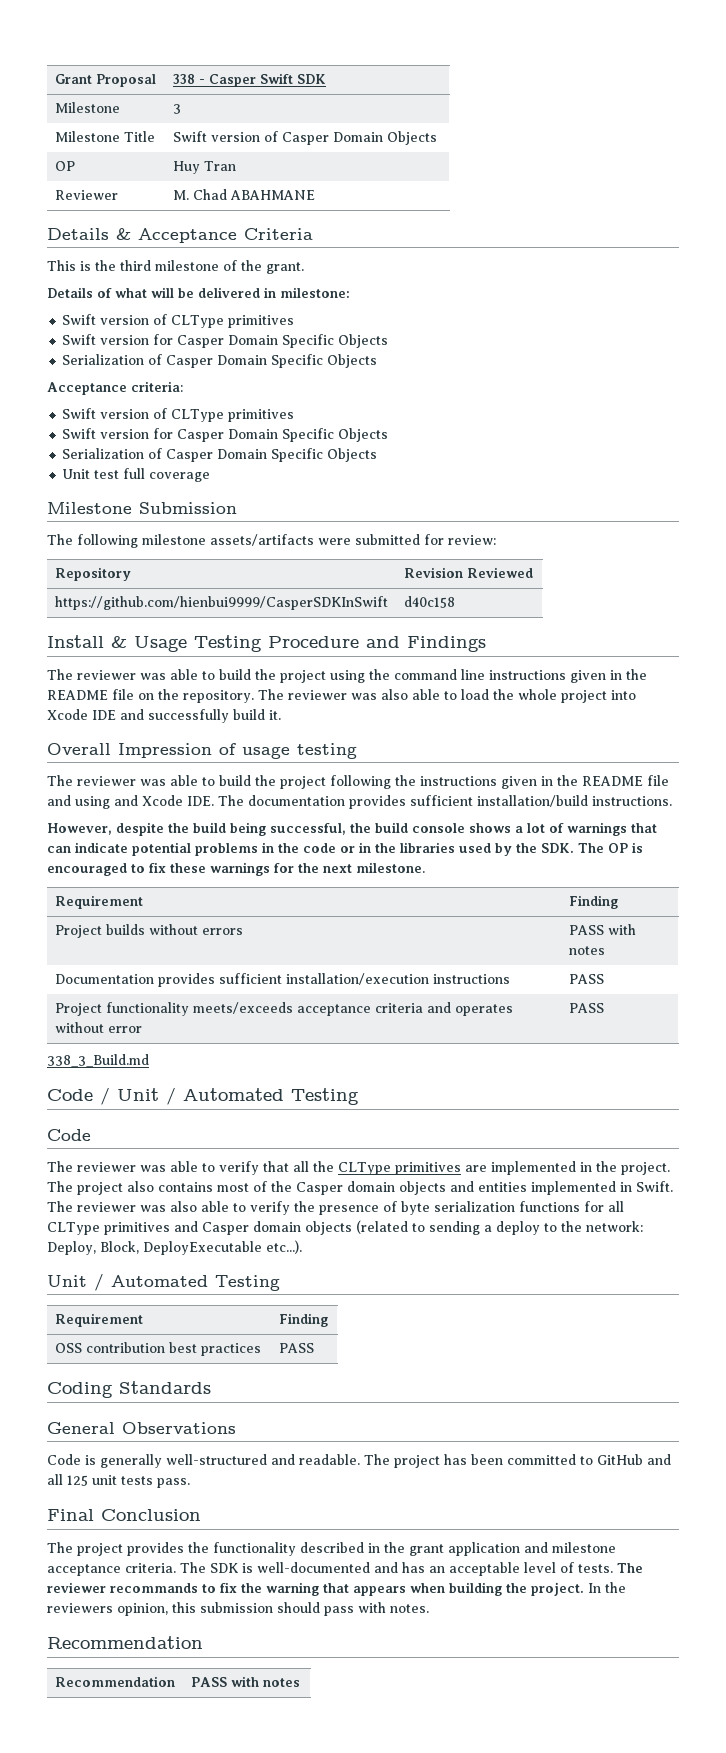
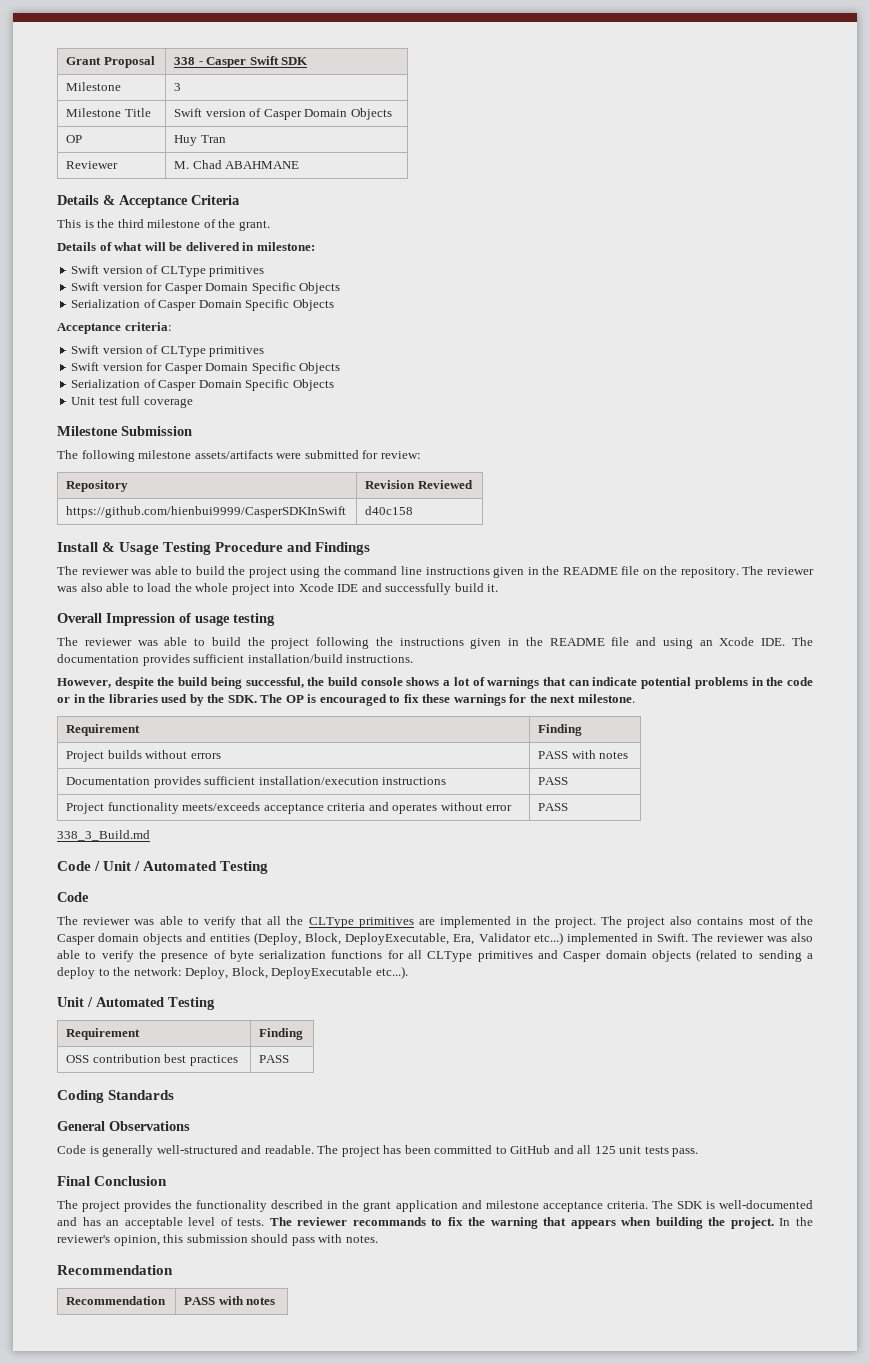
- The reviewer was able to build the project following the instructions given in the README file and using and Xcode IDE. The documentation provides sufficient installation/build instructions.
+ The reviewer was able to build the project following the instructions given in the README file and using an Xcode IDE. The documentation provides sufficient installation/build instructions.
- The project also contains most of the Casper domain objects and entities implemented in Swift.
+ The project also contains most of the Casper domain objects and entities (Deploy, Block, DeployExecutable, Era, Validator etc...) implemented in Swift.
- In the reviewers opinion, this submission should pass with notes.
+ In the reviewer's opinion, this submission should pass with notes.

